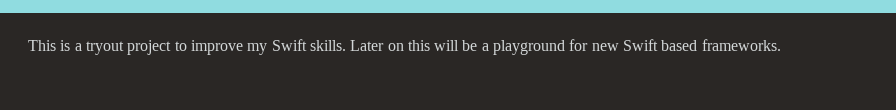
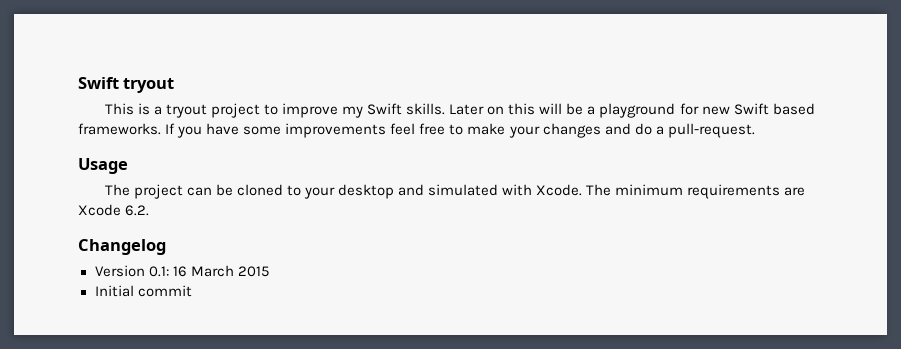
+ Swift tryout
+ If you have some improvements feel free to make your changes and do a pull-request.
+ Usage
+ The project can be cloned to your desktop and simulated with Xcode. The minimum requirements are Xcode 6.2.
+ Changelog
+ Version 0.1: 16 March 2015
+ Initial commit

